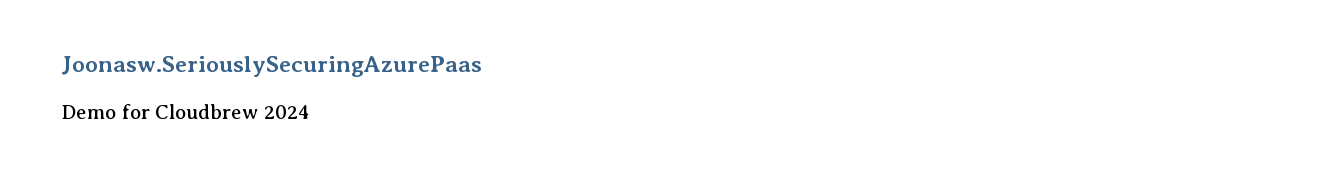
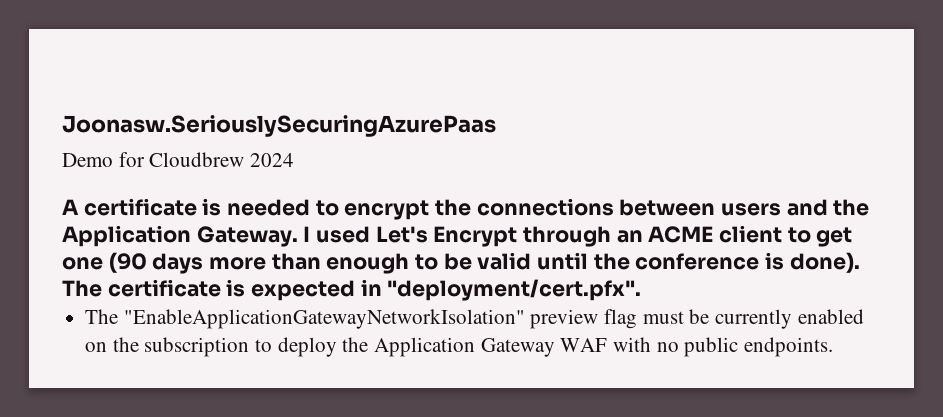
+ A certificate is needed to encrypt the connections between users and the Application Gateway. I used Let's Encrypt through an ACME client to get one (90 days more than enough to be valid until the conference is done). The certificate is expected in "deployment/cert.pfx".
+ The "EnableApplicationGatewayNetworkIsolation" preview flag must be currently enabled on the subscription to deploy the Application Gateway WAF with no public endpoints.

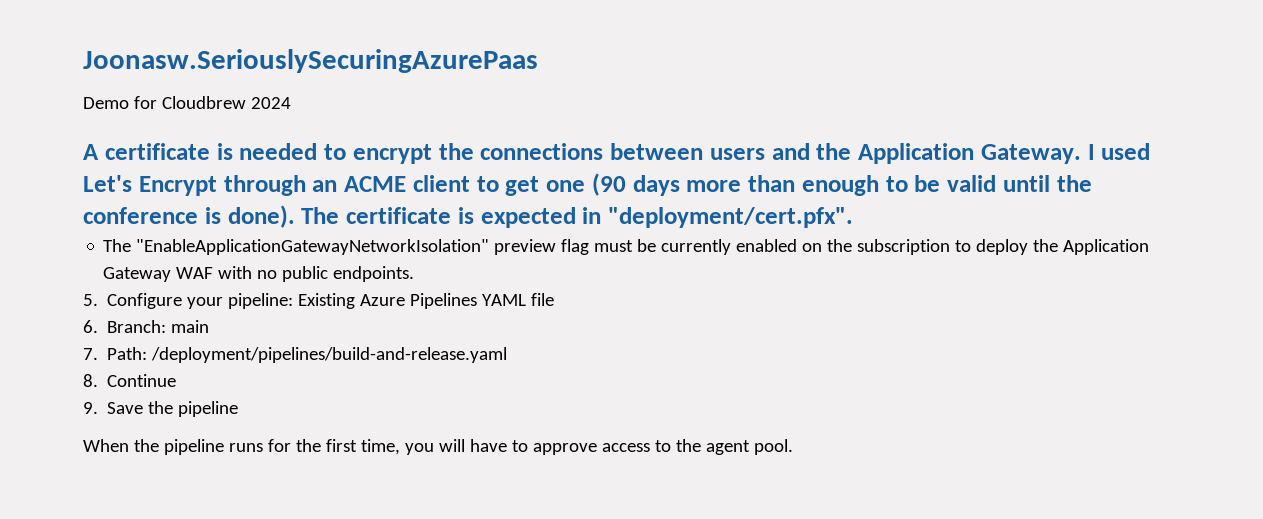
+ 5. Configure your pipeline: Existing Azure Pipelines YAML file
+ 6. Branch: main
+ 7. Path: /deployment/pipelines/build-and-release.yaml
+ 8. Continue
+ 9. Save the pipeline
+ When the pipeline runs for the first time, you will have to approve access to the agent pool.

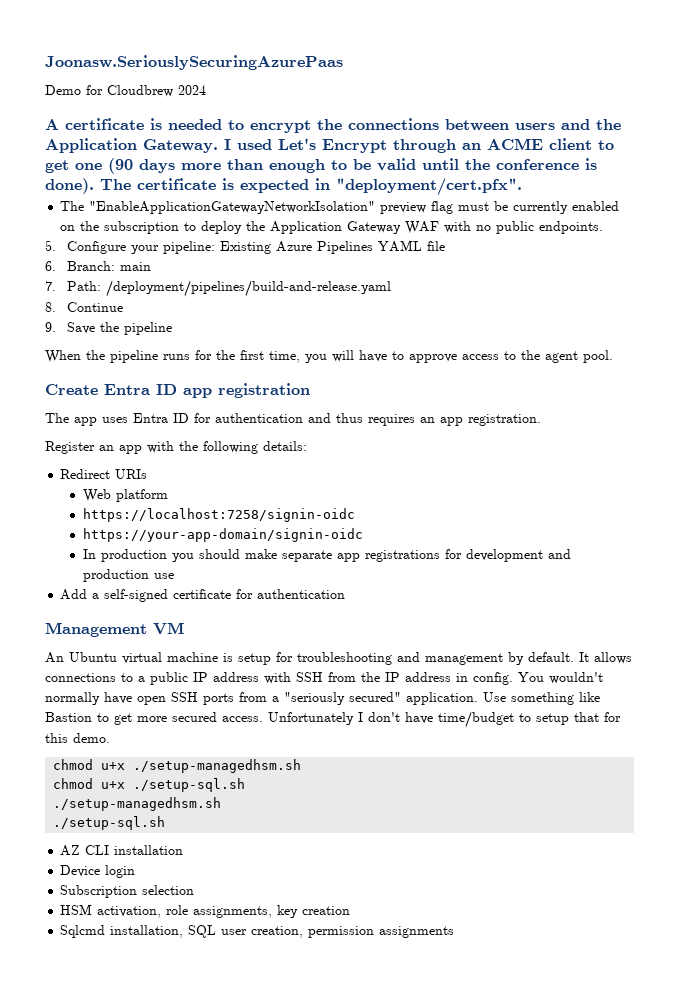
+ Create Entra ID app registration
+ The app uses Entra ID for authentication and thus requires an app registration.
+ Register an app with the following details:
+ Redirect URIs
+ Web platform
+ https://localhost:7258/signin-oidc
+ https://your-app-domain/signin-oidc
+ In production you should make separate app registrations for development and production use
+ Add a self-signed certificate for authentication
+ Management VM
+ An Ubuntu virtual machine is setup for troubleshooting and management by default. It allows connections to a public IP address with SSH from the IP address in config. You wouldn't normally have open SSH ports from a "seriously secured" application. Use something like Bastion to get more secured access. Unfortunately I don't have time/budget to setup that for this demo.
+ chmod u+x ./setup-managedhsm.sh
+ chmod u+x ./setup-sql.sh
+ ./setup-managedhsm.sh
+ ./setup-sql.sh
+ AZ CLI installation
+ Device login
+ Subscription selection
+ HSM activation, role assignments, key creation
+ Sqlcmd installation, SQL user creation, permission assignments

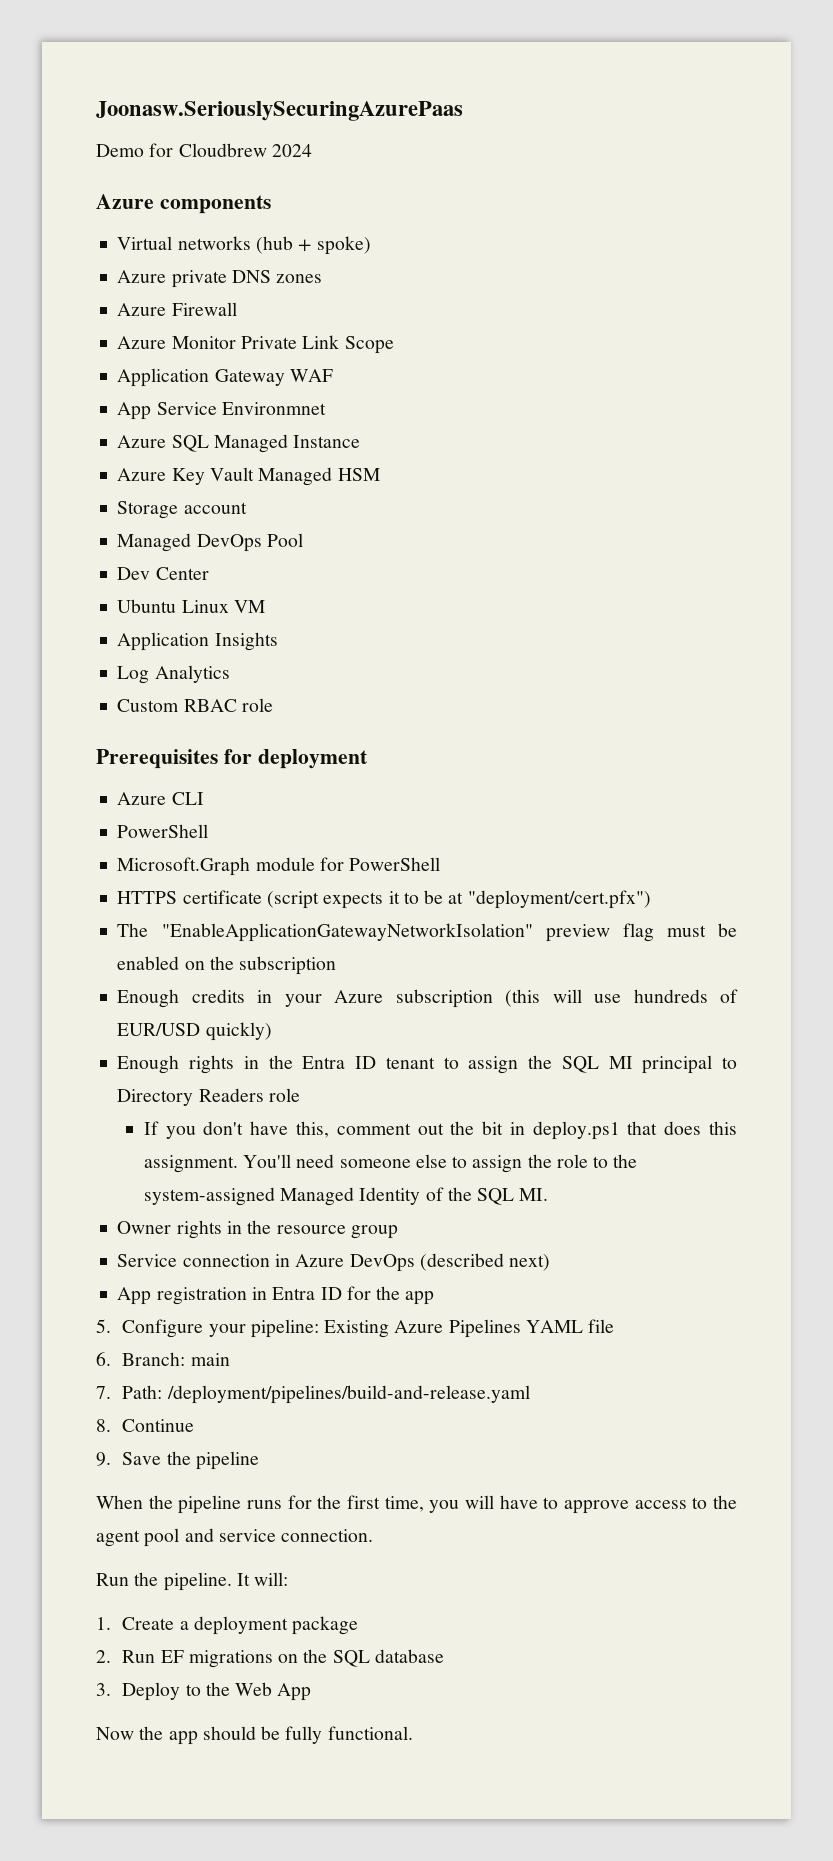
- A certificate is needed to encrypt the connections between users and the Application Gateway. I used Let's Encrypt through an ACME client to get one (90 days more than enough to be valid until the conference is done). The certificate is expected in "deployment/cert.pfx".
+ Azure components
+ Virtual networks (hub + spoke)
+ Azure private DNS zones
+ Azure Firewall
+ Azure Monitor Private Link Scope
+ Application Gateway WAF
+ App Service Environmnet
+ Azure SQL Managed Instance
+ Azure Key Vault Managed HSM
+ Storage account
+ Managed DevOps Pool
+ Dev Center
+ Ubuntu Linux VM
+ Application Insights
+ Log Analytics
+ Custom RBAC role
+ Prerequisites for deployment
+ Azure CLI
+ PowerShell
+ Microsoft.Graph module for PowerShell
+ HTTPS certificate (script expects it to be at "deployment/cert.pfx")
- The "EnableApplicationGatewayNetworkIsolation" preview flag must be currently enabled on the subscription to deploy the Application Gateway WAF with no public endpoints.
+ The "EnableApplicationGatewayNetworkIsolation" preview flag must be enabled on the subscription
+ Enough credits in your Azure subscription (this will use hundreds of EUR/USD quickly)
+ Enough rights in the Entra ID tenant to assign the SQL MI principal to Directory Readers role
+ If you don't have this, comment out the bit in deploy.ps1 that does this assignment. You'll need someone else to assign the role to the system-assigned Managed Identity of the SQL MI.
+ Owner rights in the resource group
+ Service connection in Azure DevOps (described next)
+ App registration in Entra ID for the app
- When the pipeline runs for the first time, you will have to approve access to the agent pool.
- Create Entra ID app registration
- The app uses Entra ID for authentication and thus requires an app registration.
- Register an app with the following details:
- Redirect URIs
- Web platform
- https://localhost:7258/signin-oidc
- https://your-app-domain/signin-oidc
- In production you should make separate app registrations for development and production use
- Add a self-signed certificate for authentication
- Management VM
- An Ubuntu virtual machine is setup for troubleshooting and management by default. It allows connections to a public IP address with SSH from the IP address in config. You wouldn't normally have open SSH ports from a "seriously secured" application. Use something like Bastion to get more secured access. Unfortunately I don't have time/budget to setup that for this demo.
- chmod u+x ./setup-managedhsm.sh
- chmod u+x ./setup-sql.sh
- ./setup-managedhsm.sh
- ./setup-sql.sh
- AZ CLI installation
- Device login
- Subscription selection
- HSM activation, role assignments, key creation
- Sqlcmd installation, SQL user creation, permission assignments
+ When the pipeline runs for the first time, you will have to approve access to the agent pool and service connection.
+ Run the pipeline. It will:
+ 1. Create a deployment package
+ 2. Run EF migrations on the SQL database
+ 3. Deploy to the Web App
+ Now the app should be fully functional.

